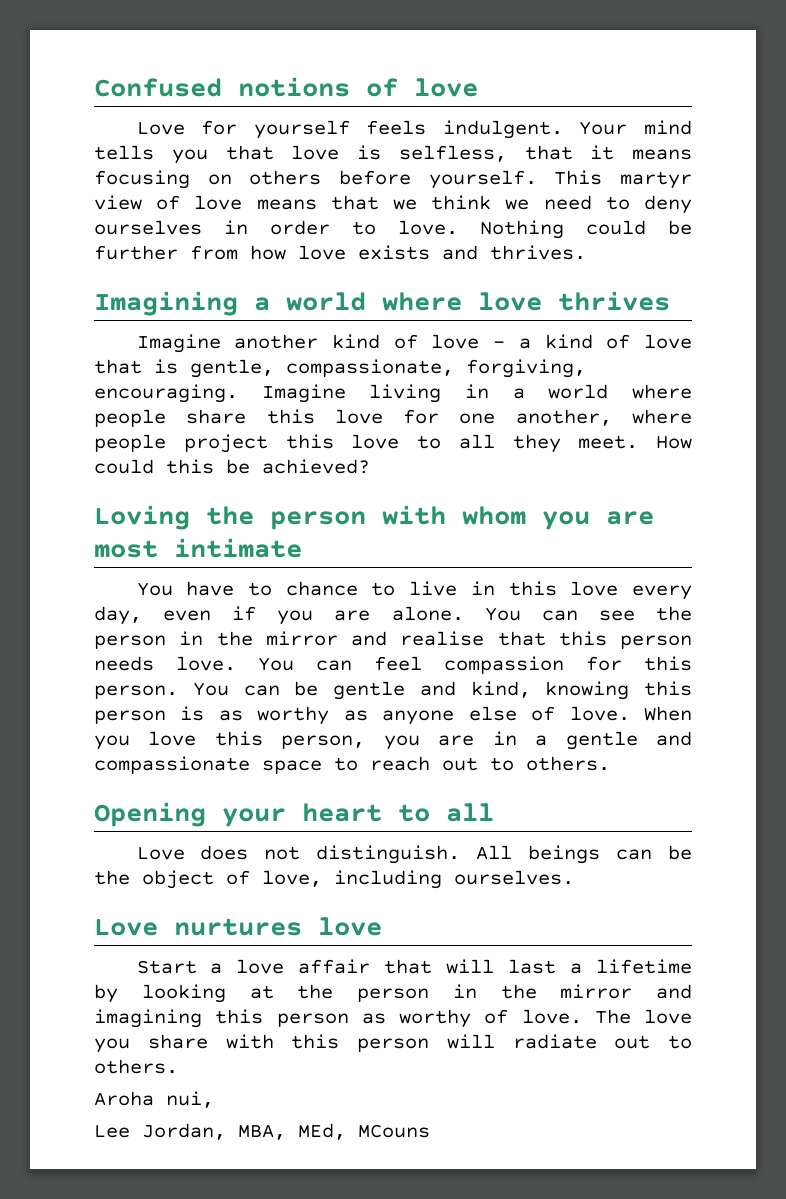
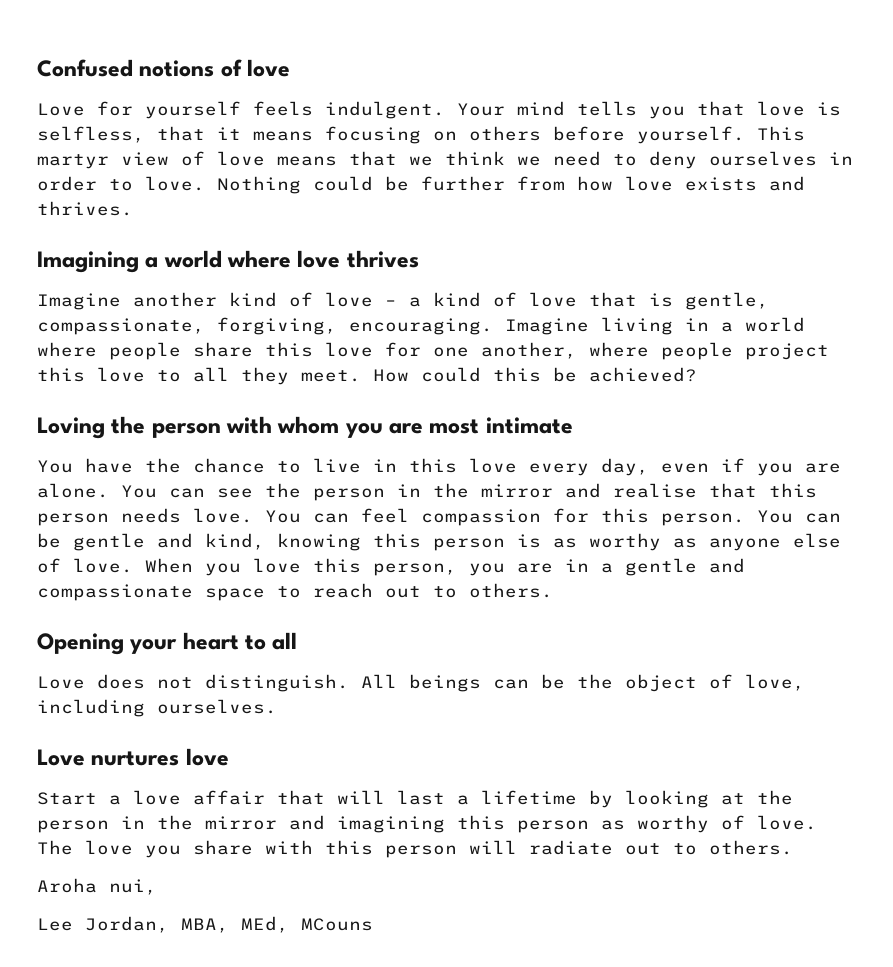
- You have to chance to live in this love every day, even if you are alone.
+ You have the chance to live in this love every day, even if you are alone.

